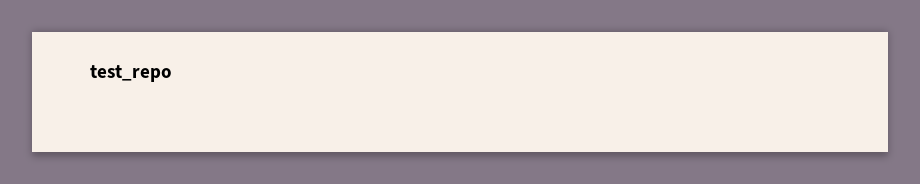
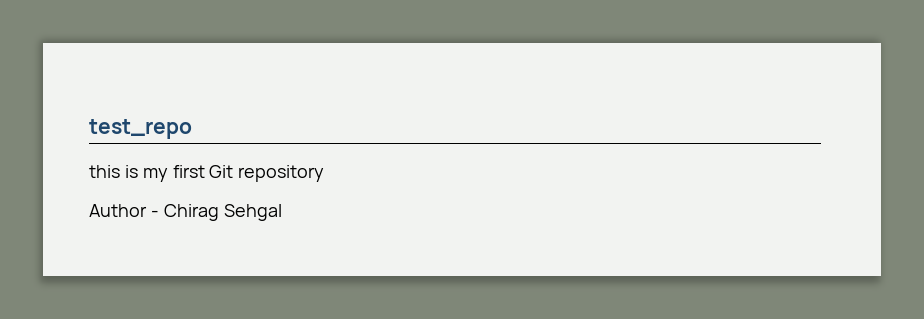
+ this is my first Git repository
+ Author - Chirag Sehgal

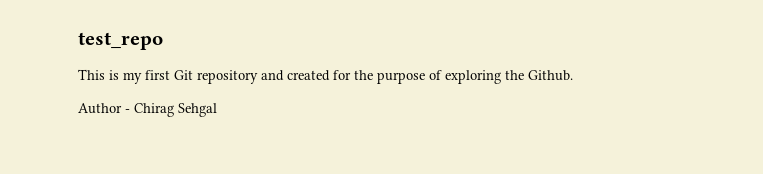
- this is my first Git repository
+ This is my first Git repository and created for the purpose of exploring the Github.

